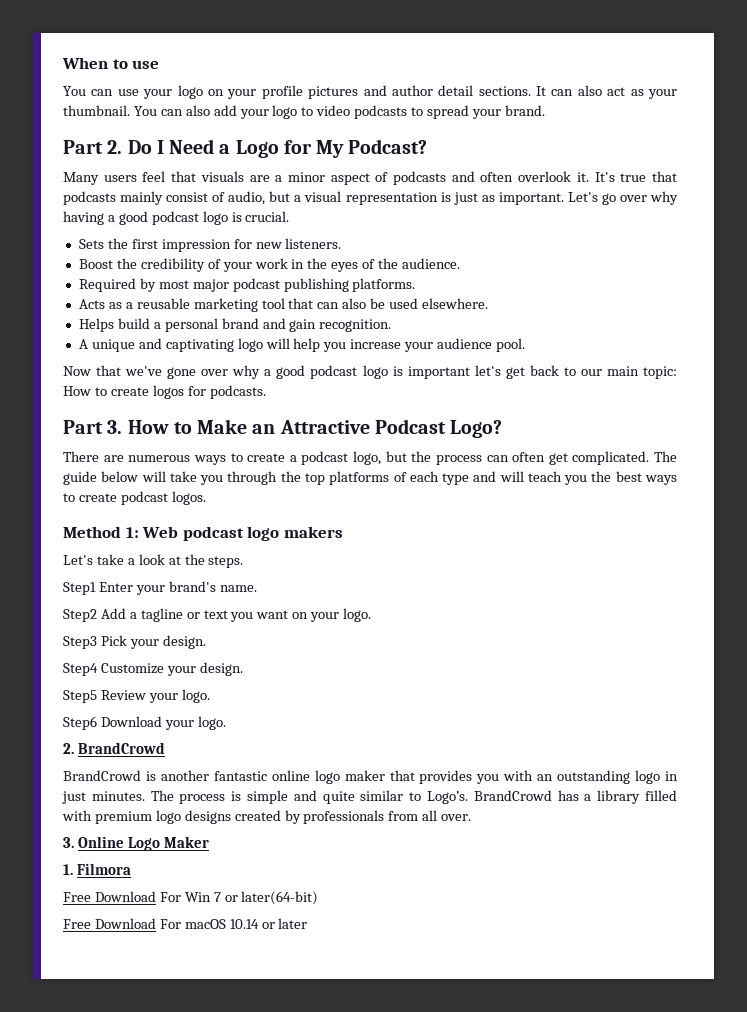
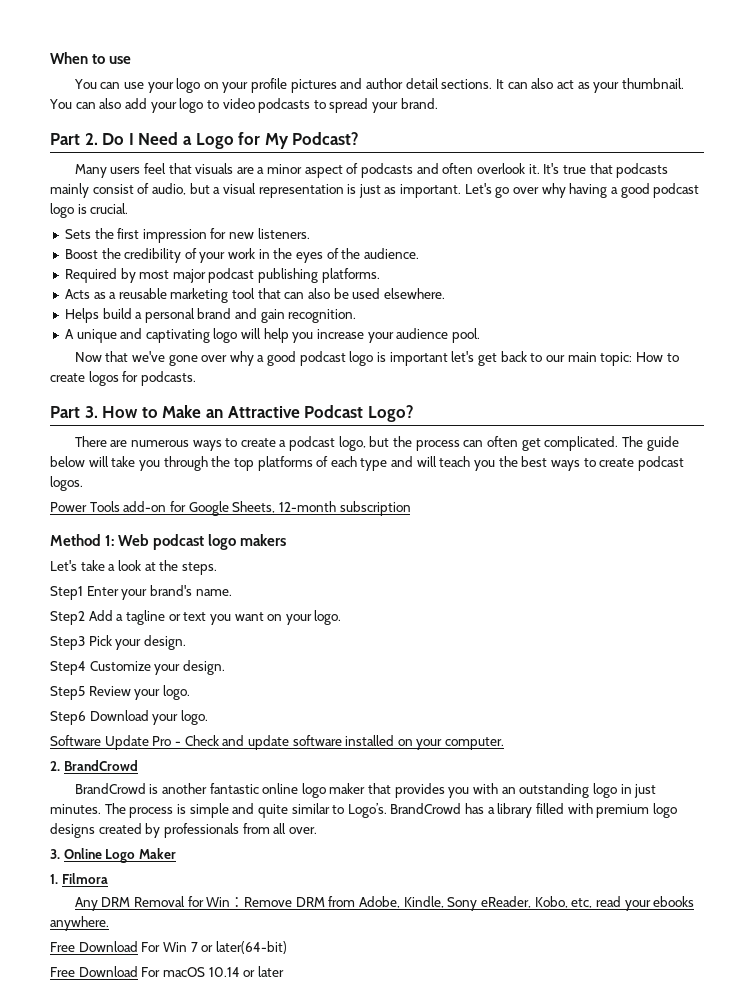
+ Power Tools add-on for Google Sheets, 12-month subscription
+ Software Update Pro - Check and update software installed on your computer.
+ Any DRM Removal for Win：Remove DRM from Adobe, Kindle, Sony eReader, Kobo, etc, read your ebooks anywhere.

